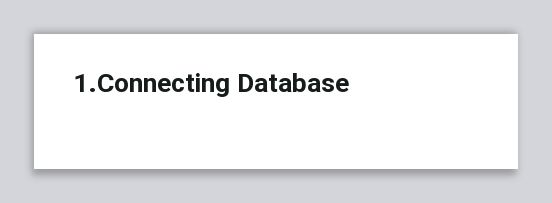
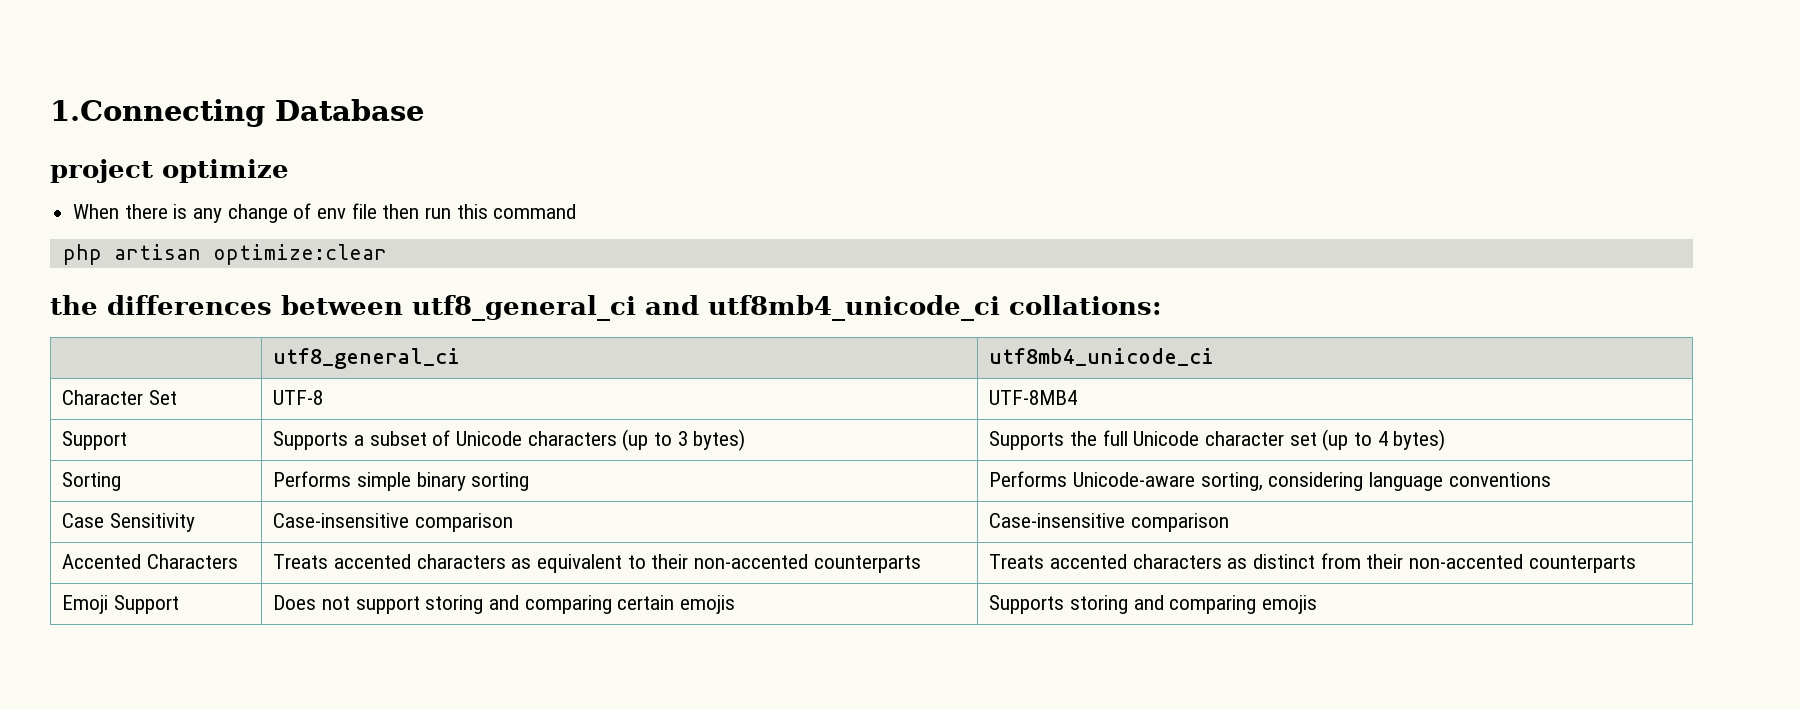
+ project optimize
+ When there is any change of env file then run this command
+ php artisan optimize:clear
+ the differences between utf8_general_ci and utf8mb4_unicode_ci collations:
+ | utf8_general_ci | utf8mb4_unicode_ci
+ Character Set | UTF-8 | UTF-8MB4
+ Support | Supports a subset of Unicode characters (up to 3 bytes) | Supports the full Unicode character set (up to 4 bytes)
+ Sorting | Performs simple binary sorting | Performs Unicode-aware sorting, considering language conventions
+ Case Sensitivity | Case-insensitive comparison | Case-insensitive comparison
+ Accented Characters | Treats accented characters as equivalent to their non-accented counterparts | Treats accented characters as distinct from their non-accented counterparts
+ Emoji Support | Does not support storing and comparing certain emojis | Supports storing and comparing emojis

